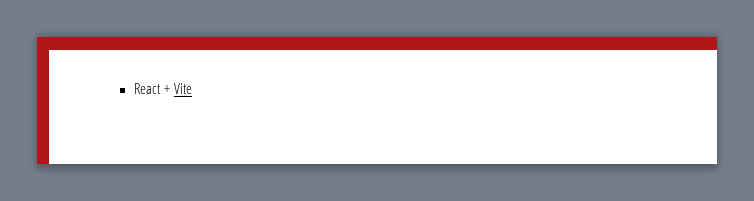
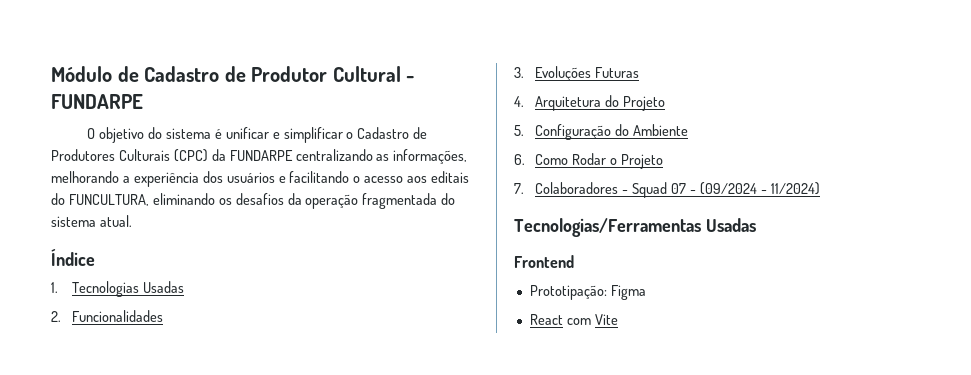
- React + Vite
+ Módulo de Cadastro de Produtor Cultural - FUNDARPE
+ O objetivo do sistema é unificar e simplificar o Cadastro de Produtores Culturais (CPC) da FUNDARPE centralizando as informações, melhorando a experiência dos usuários e facilitando o acesso aos editais do FUNCULTURA, eliminando os desafios da operação fragmentada do sistema atual.
+ Índice
+ 1. Tecnologias Usadas
+ 2. Funcionalidades
+ 3. Evoluções Futuras
+ 4. Arquitetura do Projeto
+ 5. Configuração do Ambiente
+ 6. Como Rodar o Projeto
+ 7. Colaboradores - Squad 07 - (09/2024 - 11/2024)
+ Tecnologias/Ferramentas Usadas
+ Frontend
+ Prototipação: Figma
+ React com Vite

